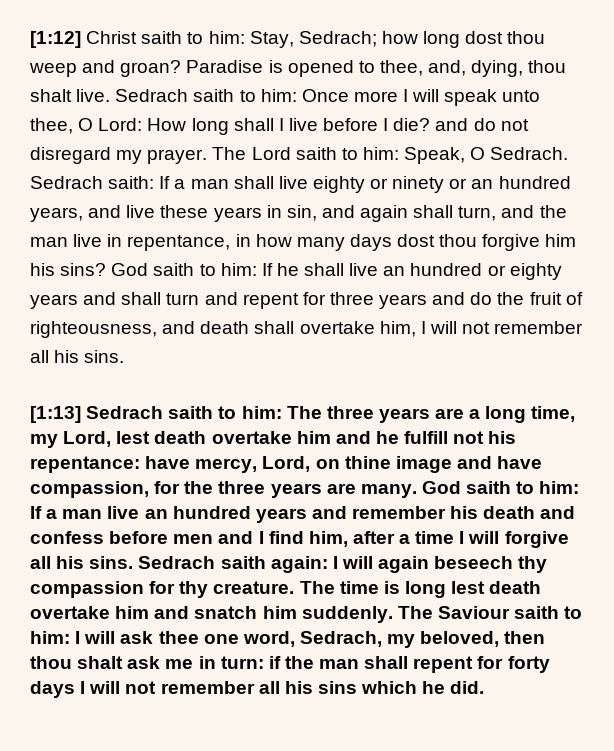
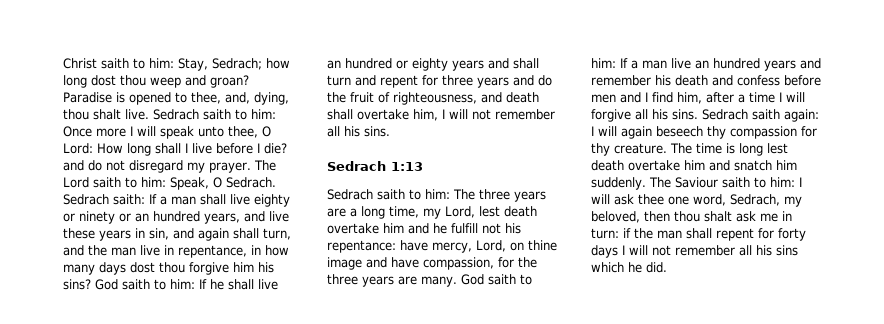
- [1:12] Christ saith to him: Stay, Sedrach; how long dost thou weep and groan?
+ Christ saith to him: Stay, Sedrach; how long dost thou weep and groan?
- [1:13] Sedrach saith to him: The three years are a long time, my Lord, lest death overtake him and he fulfill not his repentance: have mercy, Lord, on thine image and have compassion, for the three years are many.
+ Sedrach 1:13
+ Sedrach saith to him: The three years are a long time, my Lord, lest death overtake him and he fulfill not his repentance: have mercy, Lord, on thine image and have compassion, for the three years are many.

